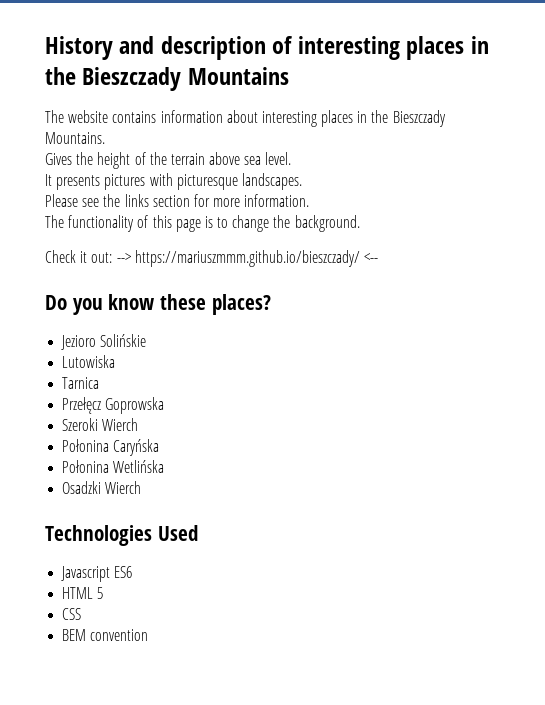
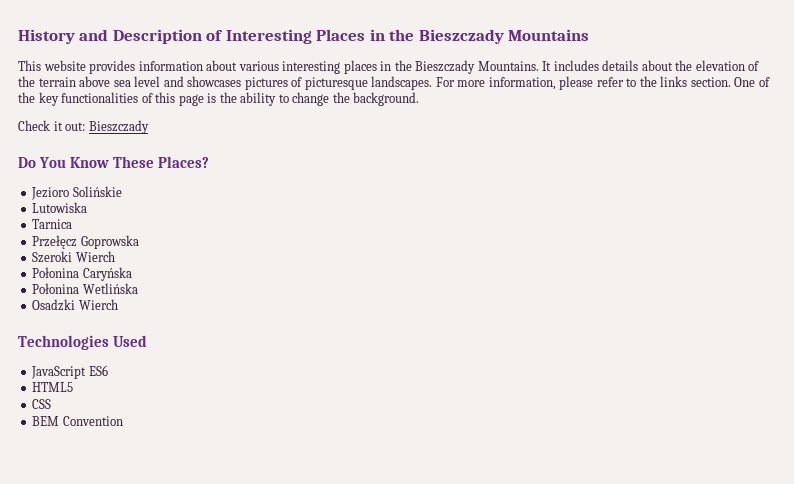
- History and description of interesting places in the Bieszczady Mountains
+ History and Description of Interesting Places in the Bieszczady Mountains
- The website contains information about interesting places in the Bieszczady Mountains.
- Gives the height of the terrain above sea level.
- It presents pictures with picturesque landscapes.
- Please see the links section for more information.
- The functionality of this page is to change the background.
+ This website provides information about various interesting places in the Bieszczady Mountains. It includes details about the elevation of the terrain above sea level and showcases pictures of picturesque landscapes. For more information, please refer to the links section. One of the key functionalities of this page is the ability to change the background.
- Check it out: --> https://mariuszmmm.github.io/bieszczady/ <--
- Do you know these places?
+ Check it out: Bieszczady
+ Do You Know These Places?
- Javascript ES6
+ JavaScript ES6
- HTML 5
+ HTML5
- BEM convention
+ BEM Convention

